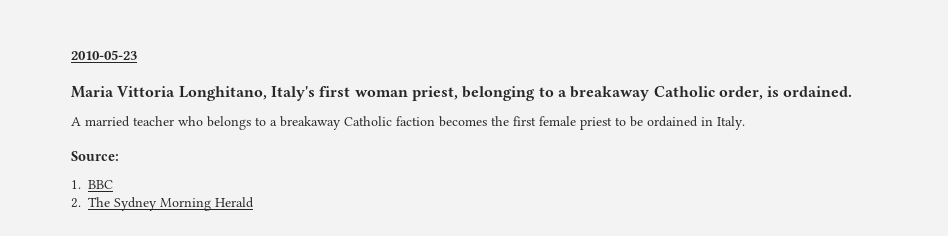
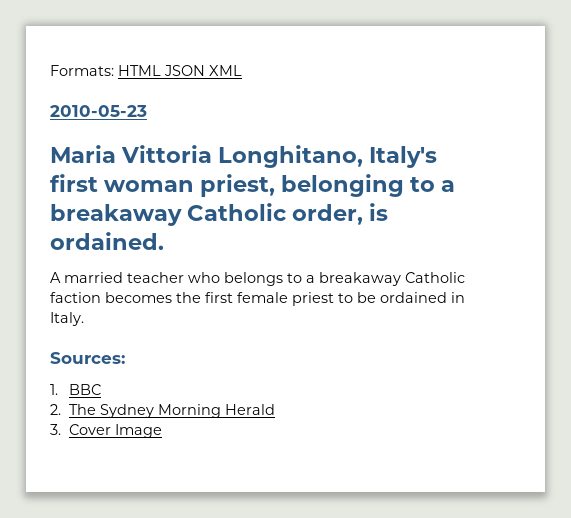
+ Formats: HTML JSON XML
- Source:
+ Sources:
+ 3. Cover Image

